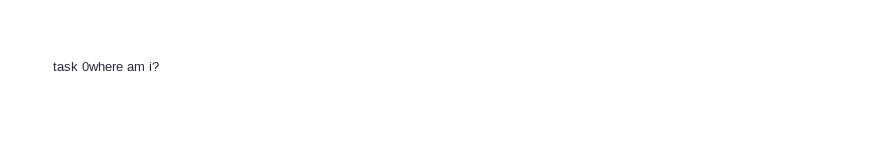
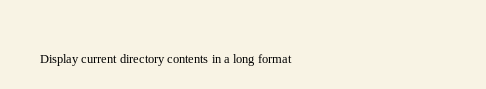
- task 0where am i?
+ Display current directory contents in a long format

